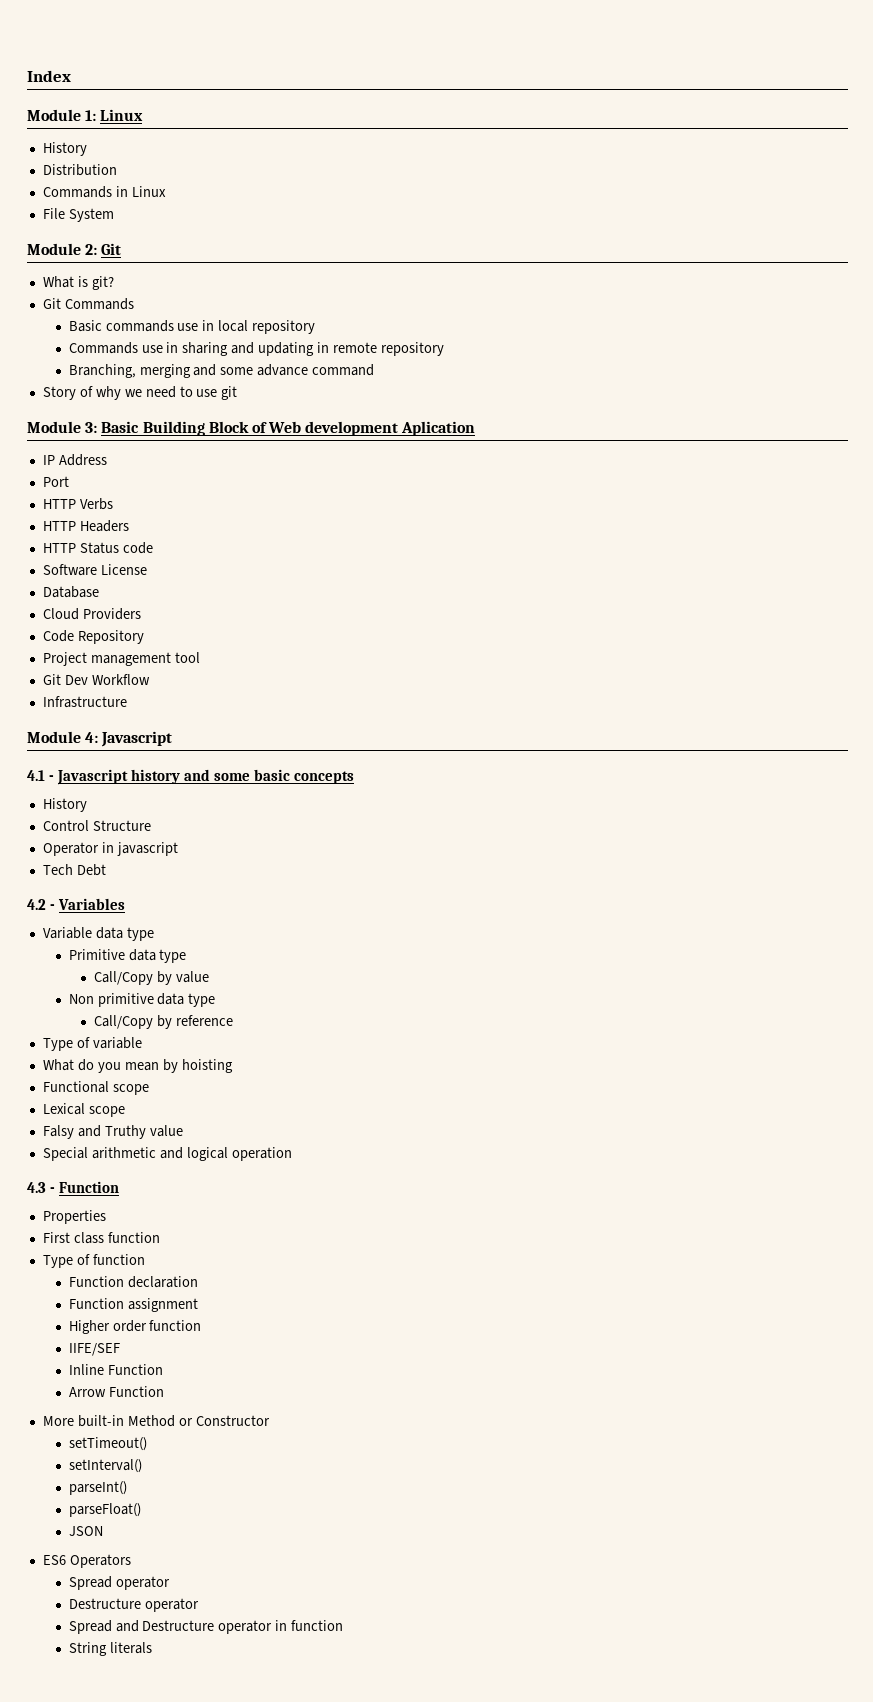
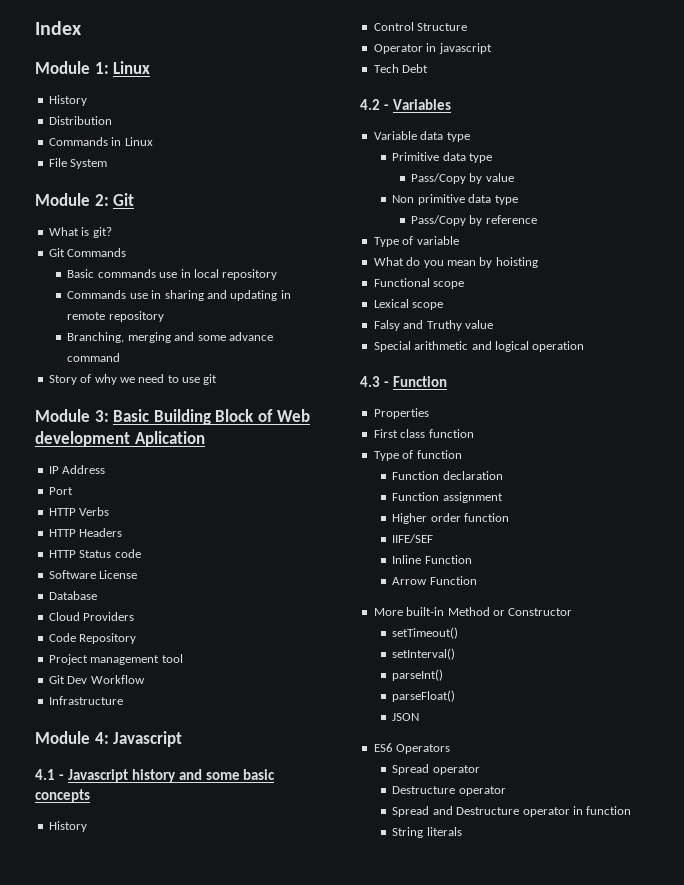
- Call/Copy by value
+ Pass/Copy by value
- Call/Copy by reference
+ Pass/Copy by reference

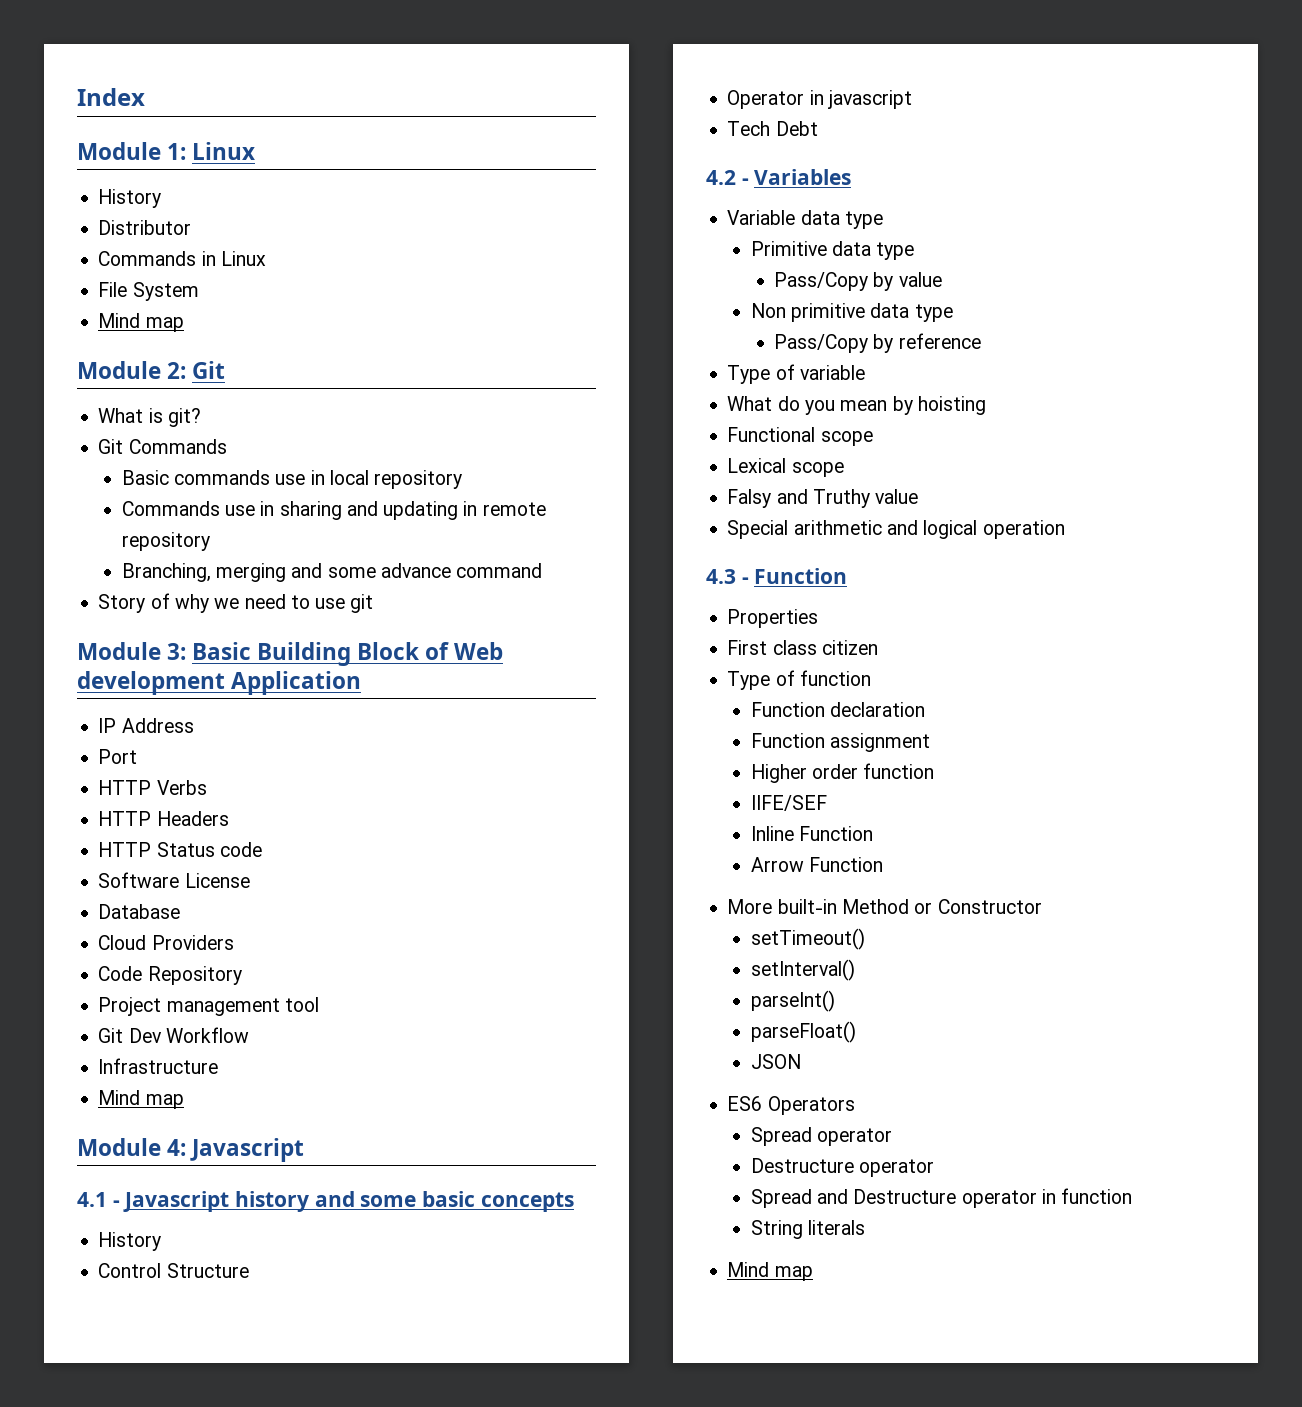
- Distribution
+ Distributor
  File System
+ Mind map
- Module 3: Basic Building Block of Web development Aplication
+ Module 3: Basic Building Block of Web development Application
  Infrastructure
+ Mind map
- First class function
+ First class citizen
  String literals
+ Mind map

